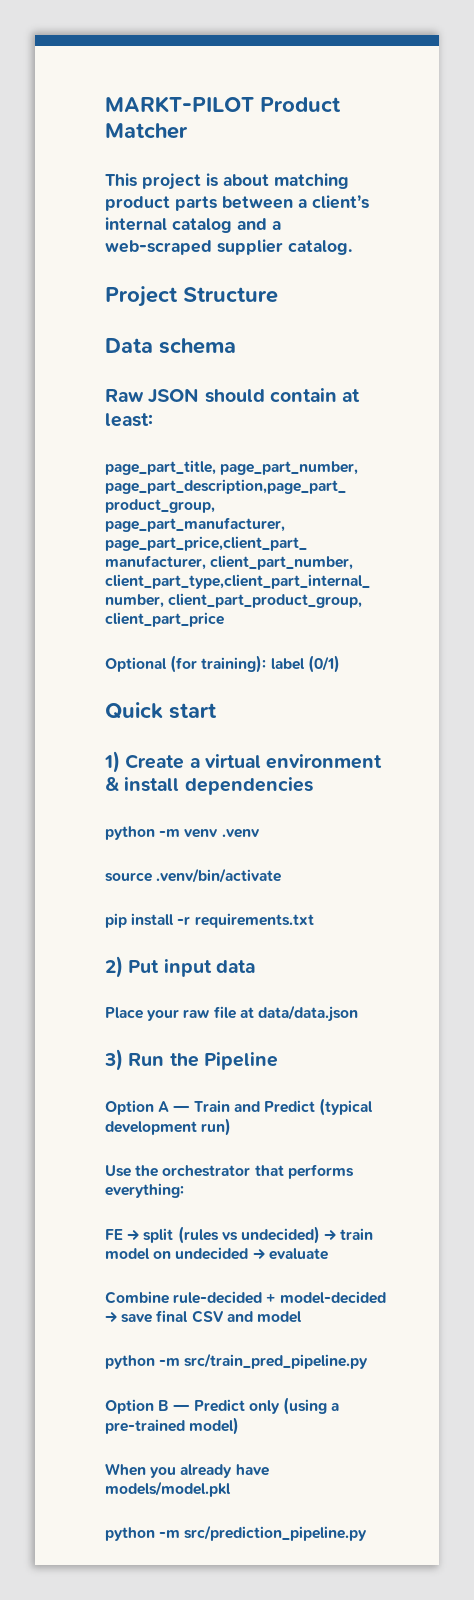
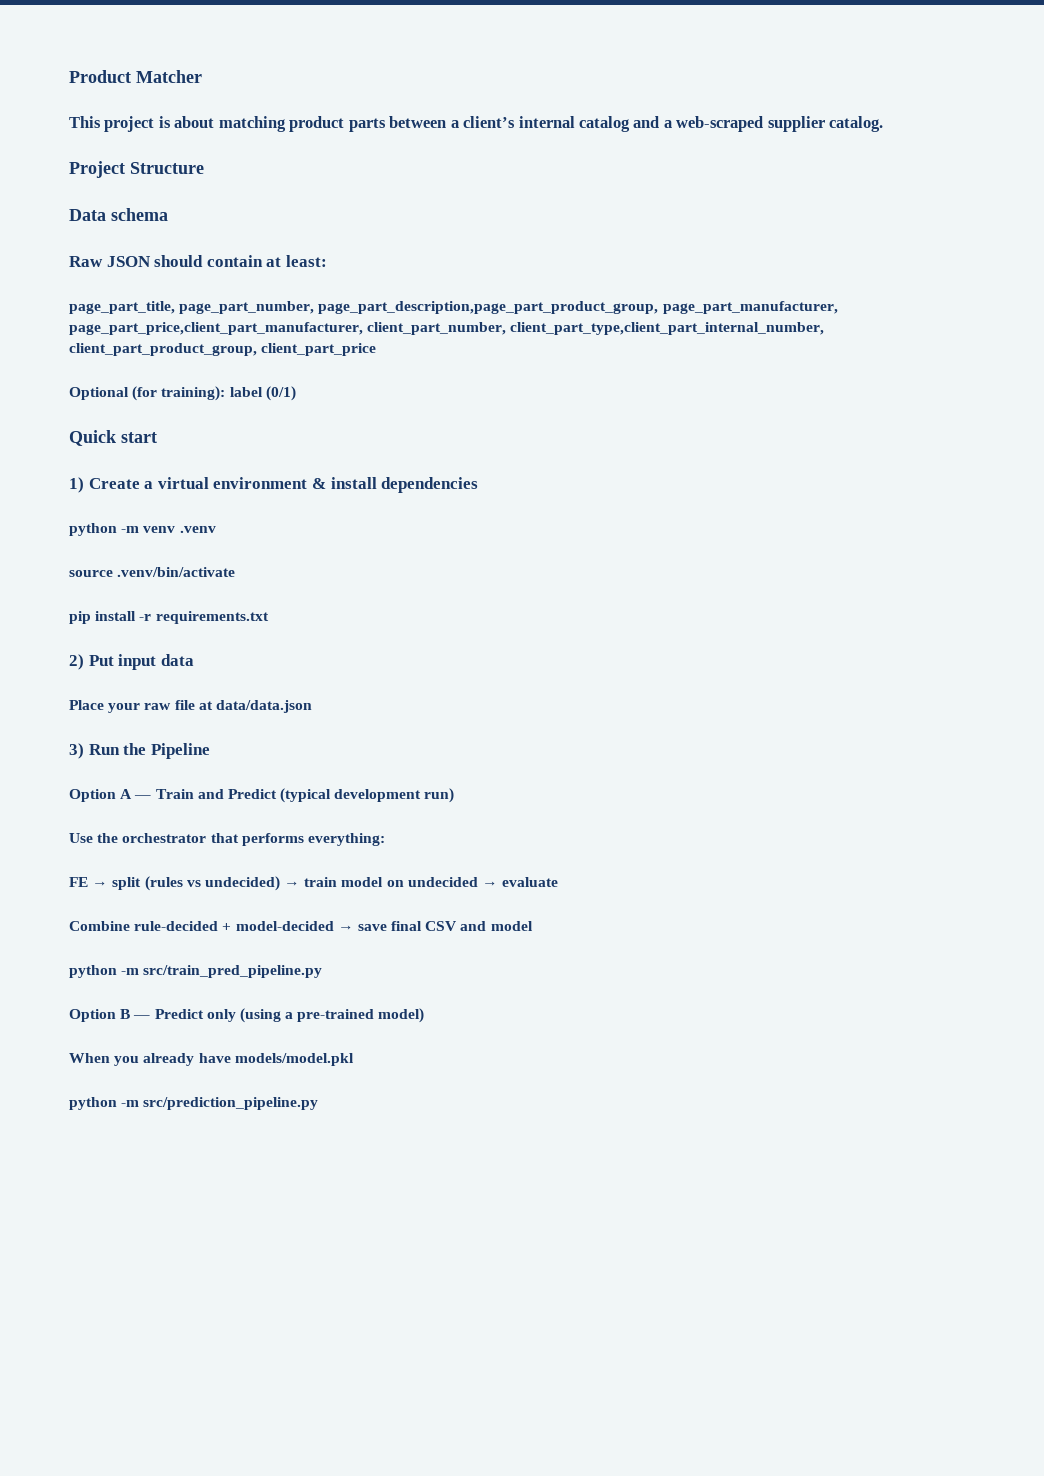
- MARKT-PILOT Product Matcher
+ Product Matcher

